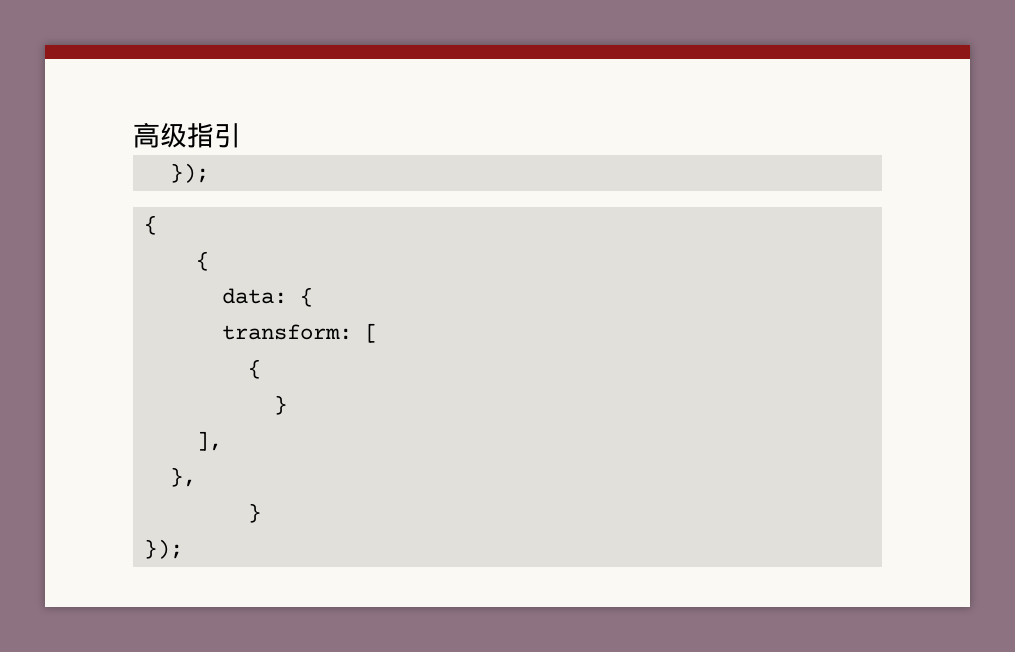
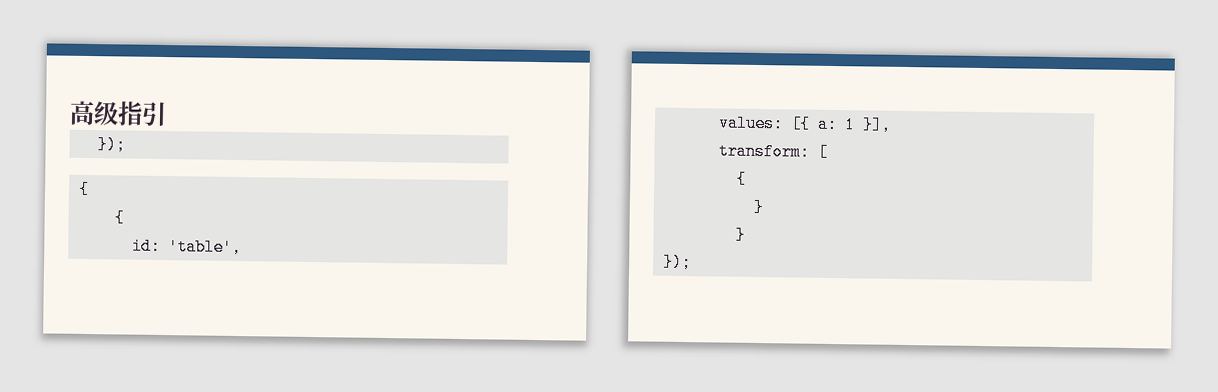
- data: {
+ id: 'table',
+ values: [{ a: 1 }],
- ],
- },

